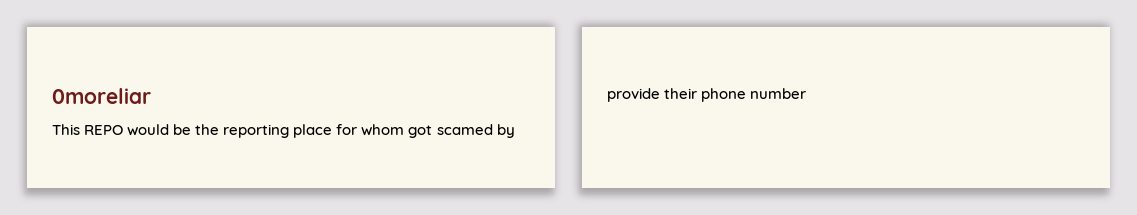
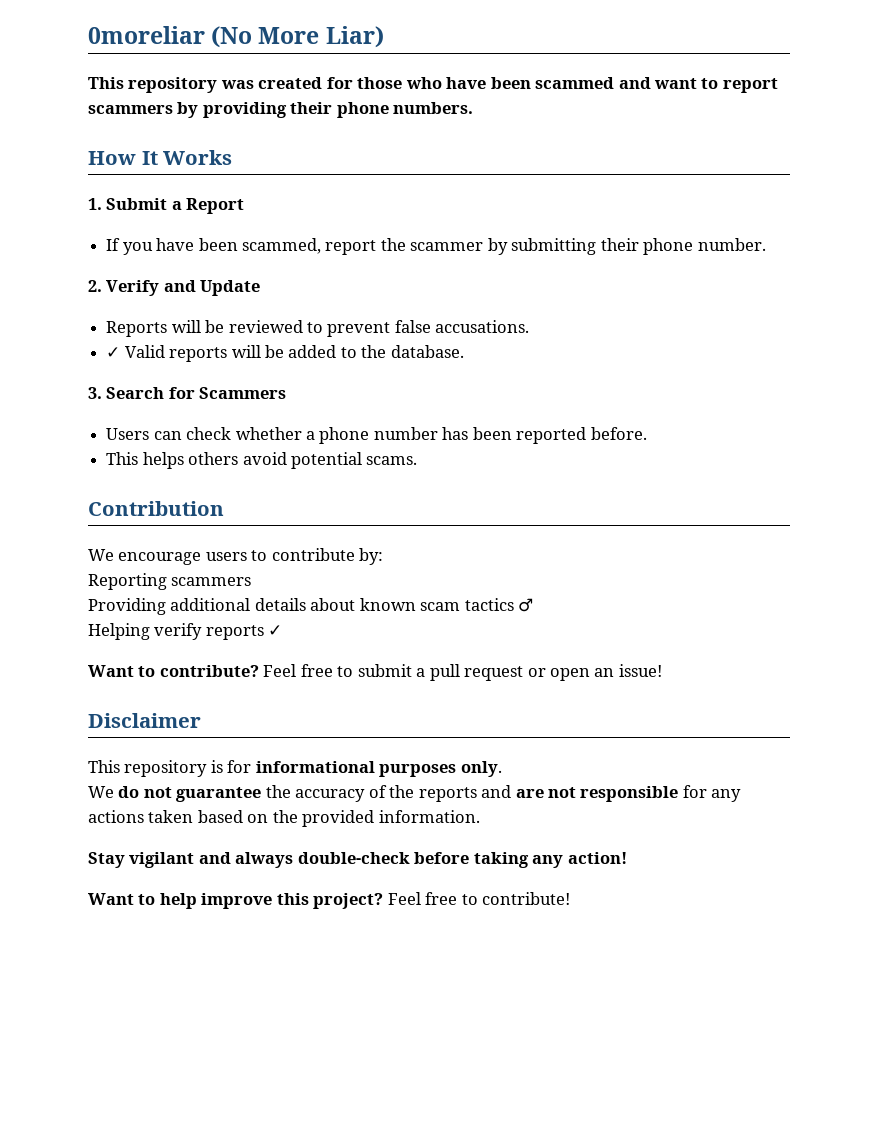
- 0moreliar
- This REPO would be the reporting place for whom got scamed by provide their phone number
+ 0moreliar (No More Liar)
+ This repository was created for those who have been scammed and want to report scammers by providing their phone numbers.
+ How It Works
+ 1. Submit a Report
+ If you have been scammed, report the scammer by submitting their phone number.
+ 2. Verify and Update
+ Reports will be reviewed to prevent false accusations.
+ ✓ Valid reports will be added to the database.
+ 3. Search for Scammers
+ Users can check whether a phone number has been reported before.
+ This helps others avoid potential scams.
+ Contribution
+ We encourage users to contribute by:
+ Reporting scammers
+ Providing additional details about known scam tactics ♂
+ Helping verify reports ✓
+ Want to contribute? Feel free to submit a pull request or open an issue!
+ Disclaimer
+ This repository is for informational purposes only.
+ We do not guarantee the accuracy of the reports and are not responsible for any actions taken based on the provided information.
+ Stay vigilant and always double-check before taking any action!
+ Want to help improve this project? Feel free to contribute!

